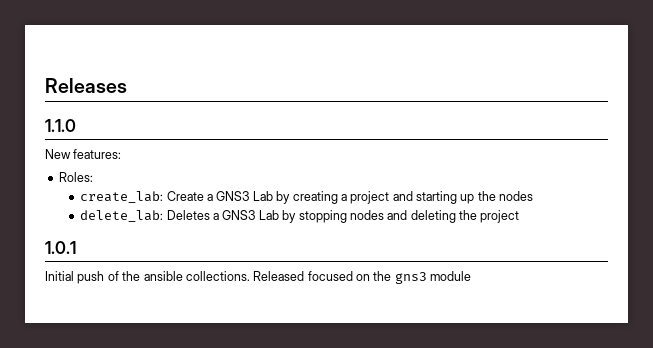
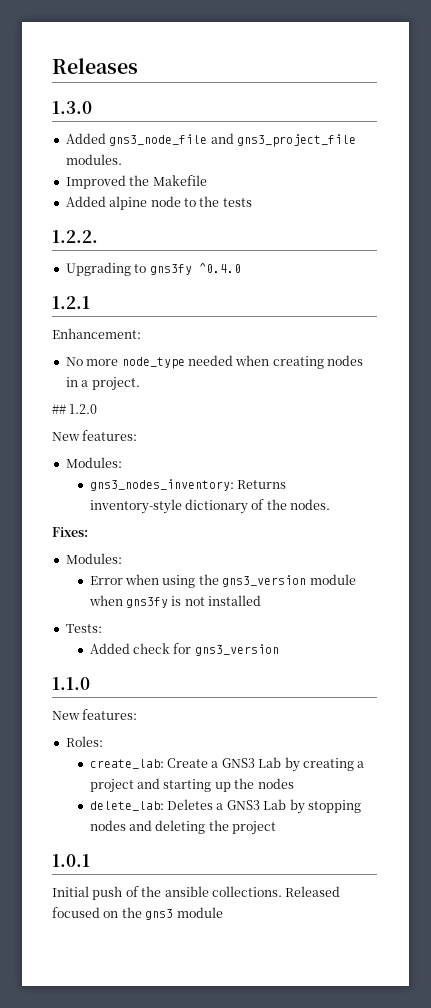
+ 1.3.0
+ Added gns3_node_file and gns3_project_file modules.
+ Improved the Makefile
+ Added alpine node to the tests
+ 1.2.2.
+ Upgrading to gns3fy ^0.4.0
+ 1.2.1
+ Enhancement:
+ No more node_type needed when creating nodes in a project.
+ ## 1.2.0
+ New features:
+ Modules:
+ gns3_nodes_inventory: Returns inventory-style dictionary of the nodes.
+ Fixes:
+ Modules:
+ Error when using the gns3_version module when gns3fy is not installed
+ Tests:
+ Added check for gns3_version

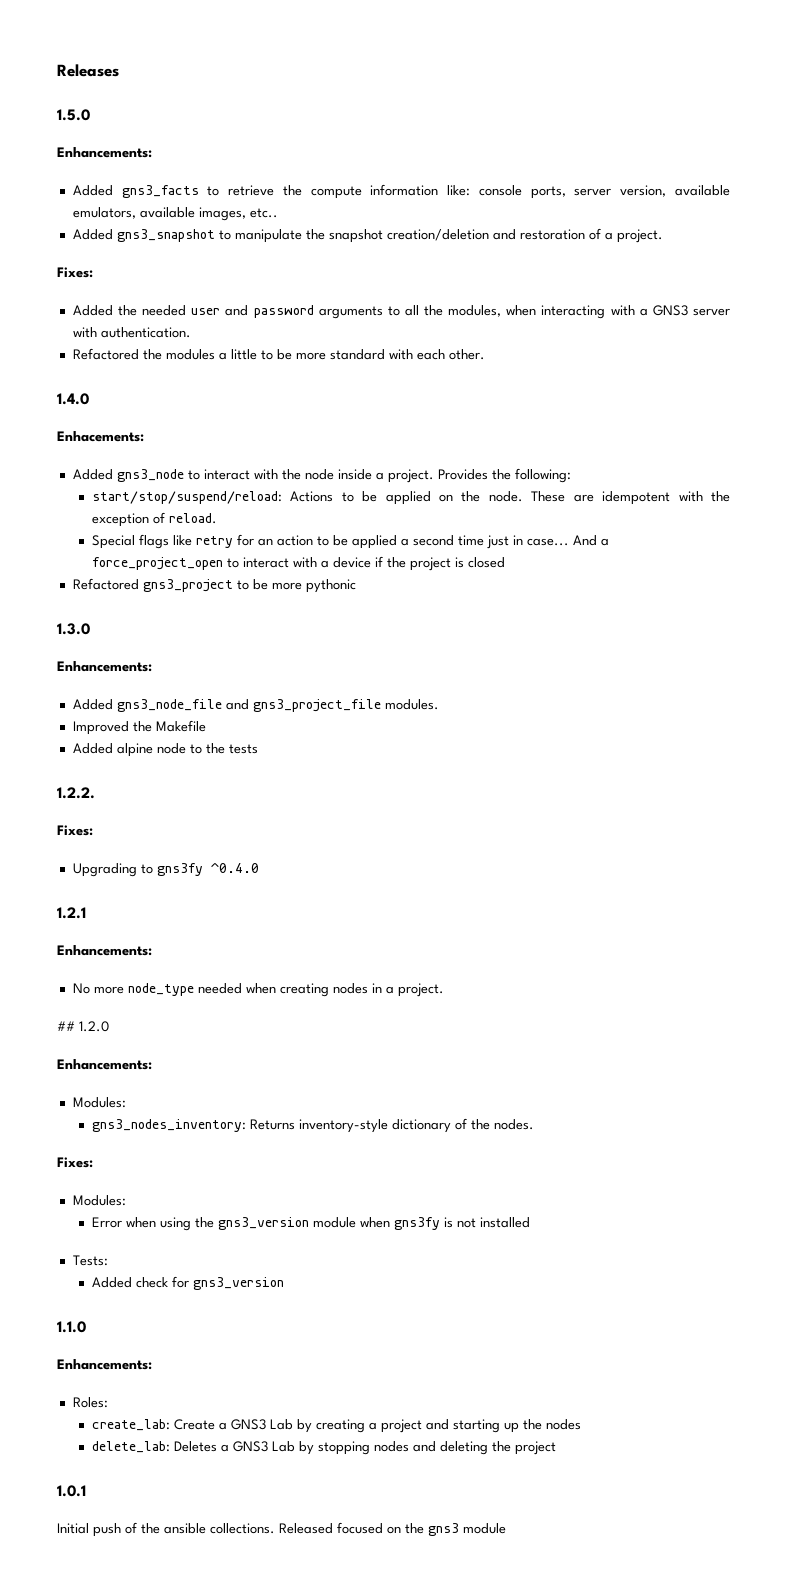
+ 1.5.0
+ Enhancements:
+ Added gns3_facts to retrieve the compute information like: console ports, server version, available emulators, available images, etc..
+ Added gns3_snapshot to manipulate the snapshot creation/deletion and restoration of a project.
+ Fixes:
+ Added the needed user and password arguments to all the modules, when interacting with a GNS3 server with authentication.
+ Refactored the modules a little to be more standard with each other.
+ 1.4.0
+ Enhacements:
+ Added gns3_node to interact with the node inside a project. Provides the following:
+ start/stop/suspend/reload: Actions to be applied on the node. These are idempotent with the exception of reload.
+ Special flags like retry for an action to be applied a second time just in case... And a force_project_open to interact with a device if the project is closed
+ Refactored gns3_project to be more pythonic
  1.3.0
+ Enhancements:
  1.2.2.
+ Fixes:
  1.2.1
- Enhancement:
+ Enhancements:
  ## 1.2.0
- New features:
+ Enhancements:
  1.1.0
- New features:
+ Enhancements:

